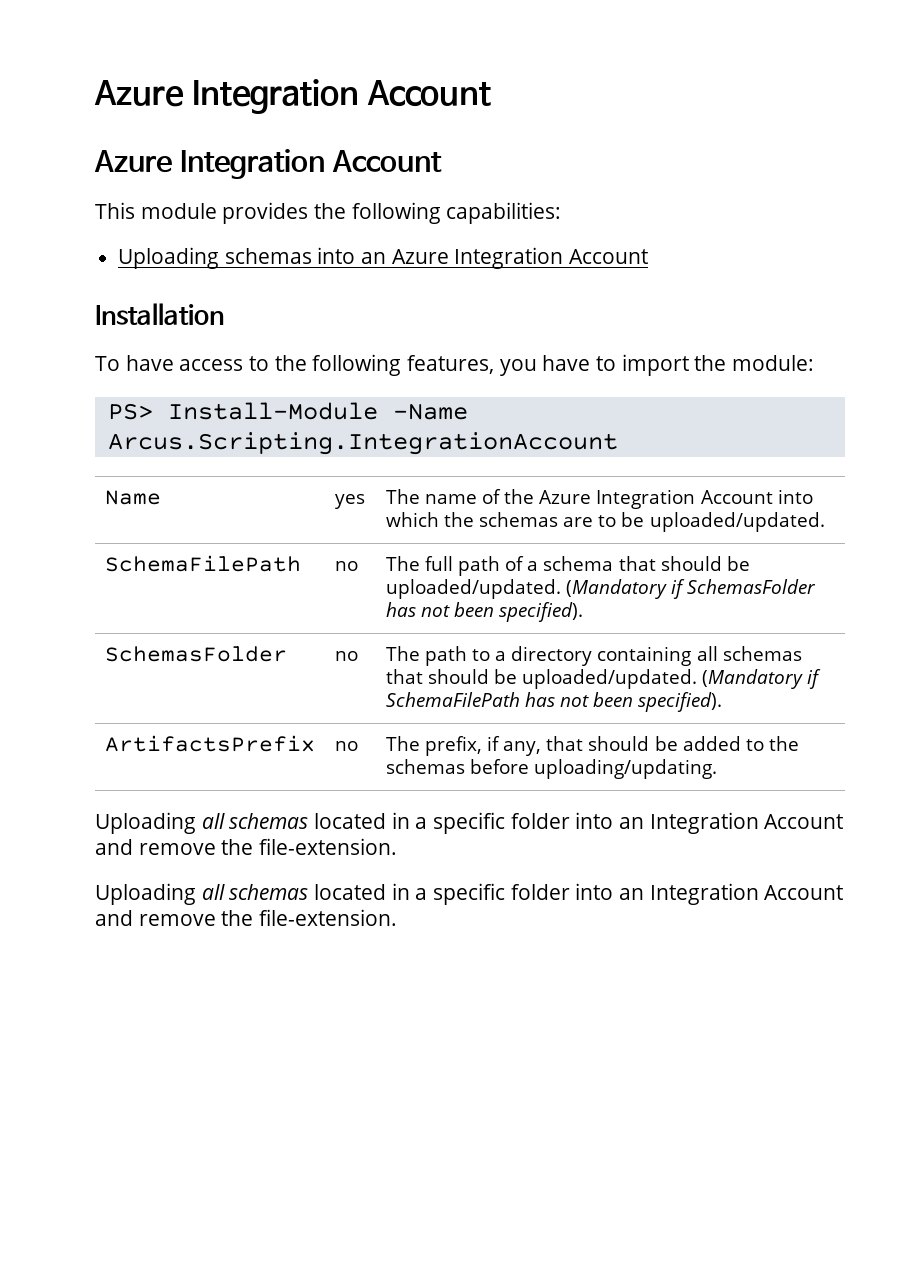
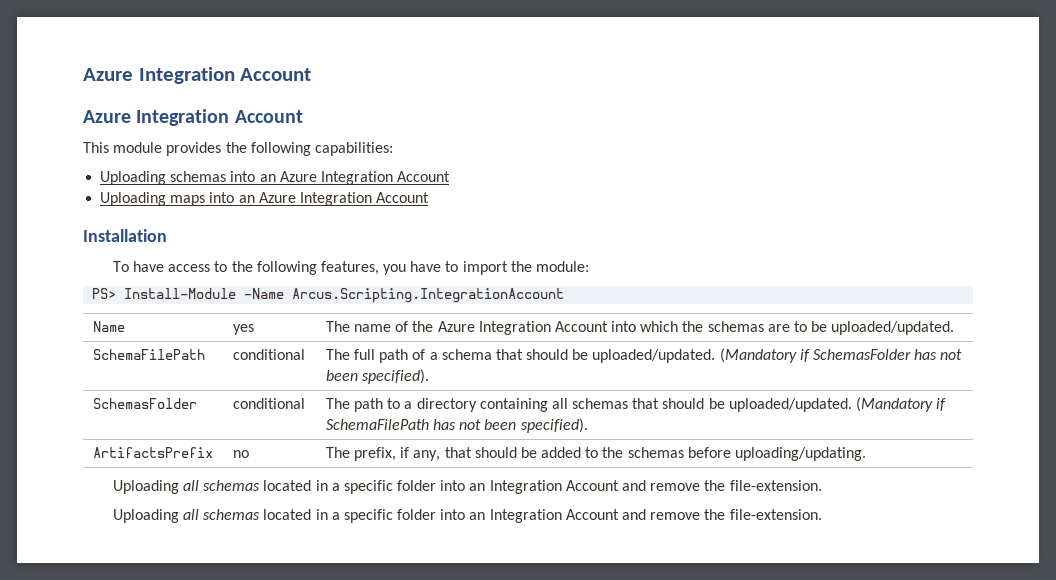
+ Uploading maps into an Azure Integration Account
- SchemaFilePath | no | The full path of a schema that should be uploaded/updated. (Mandatory if SchemasFolder has not been specified).
+ SchemaFilePath | conditional | The full path of a schema that should be uploaded/updated. (Mandatory if SchemasFolder has not been specified).
- SchemasFolder | no | The path to a directory containing all schemas that should be uploaded/updated. (Mandatory if SchemaFilePath has not been specified).
+ SchemasFolder | conditional | The path to a directory containing all schemas that should be uploaded/updated. (Mandatory if SchemaFilePath has not been specified).

